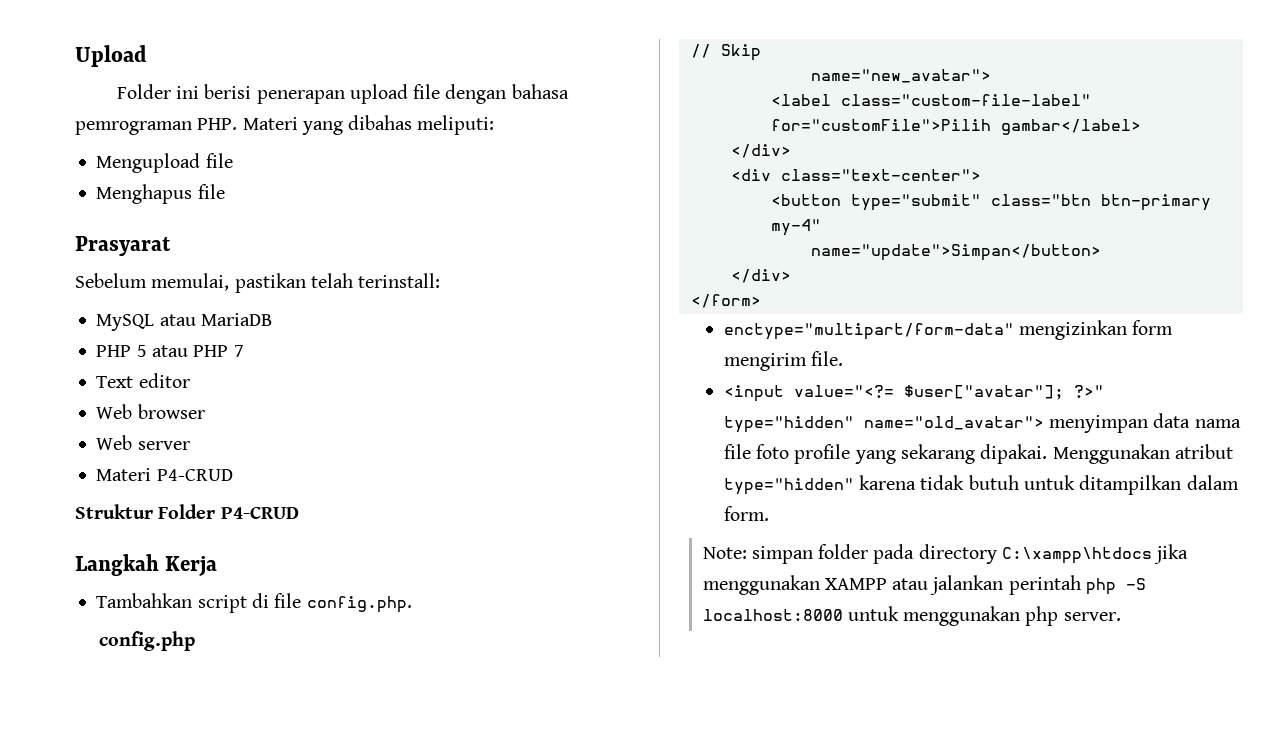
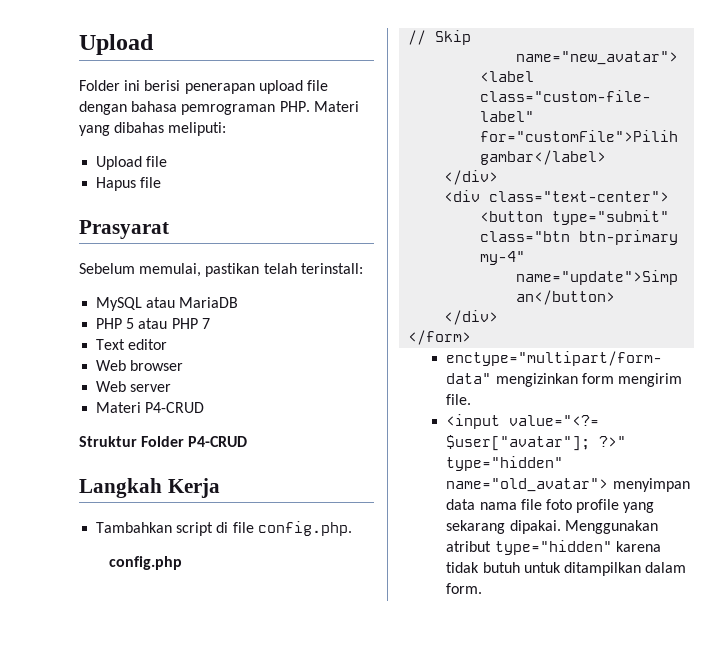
- Mengupload file
- Menghapus file
+ Upload file
+ Hapus file
- Note: simpan folder pada directory C:\xampp\htdocs jika menggunakan XAMPP atau jalankan perintah php -S localhost:8000 untuk menggunakan php server.

